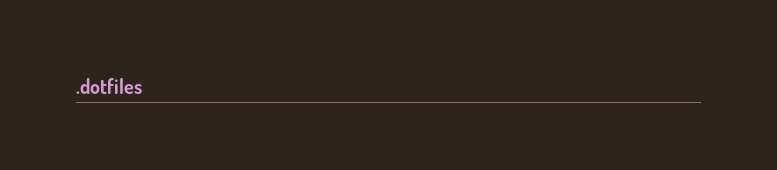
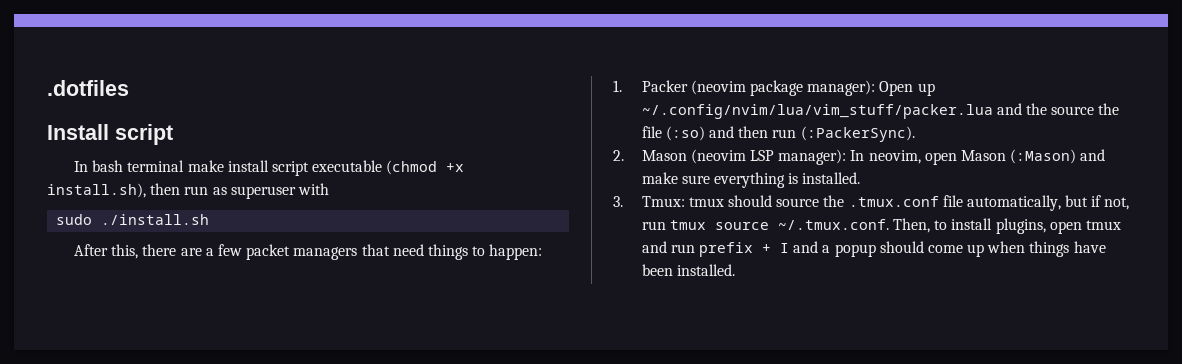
+ Install script
+ In bash terminal make install script executable (chmod +x install.sh), then run as superuser with
+ sudo ./install.sh
+ After this, there are a few packet managers that need things to happen:
+ 1. Packer (neovim package manager): Open up ~/.config/nvim/lua/vim_stuff/packer.lua and the source the file (:so) and then run (:PackerSync).
+ 2. Mason (neovim LSP manager): In neovim, open Mason (:Mason) and make sure everything is installed.
+ 3. Tmux: tmux should source the .tmux.conf file automatically, but if not, run tmux source ~/.tmux.conf. Then, to install plugins, open tmux and run prefix + I and a popup should come up when things have been installed.

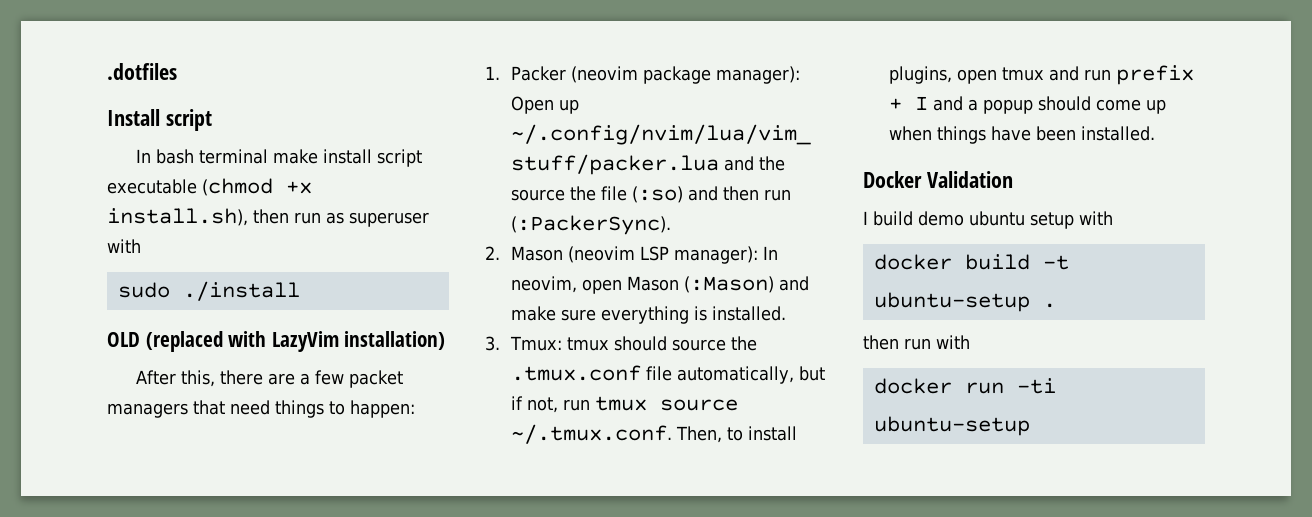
- sudo ./install.sh
+ sudo ./install
+ OLD (replaced with LazyVim installation)
+ Docker Validation
+ I build demo ubuntu setup with
+ docker build -t ubuntu-setup .
+ then run with
+ docker run -ti ubuntu-setup

